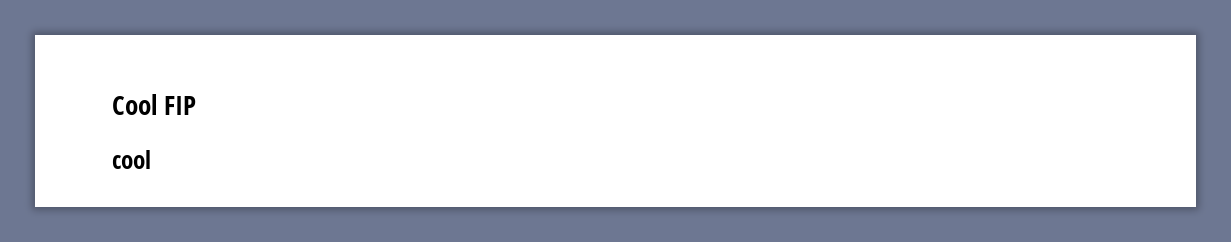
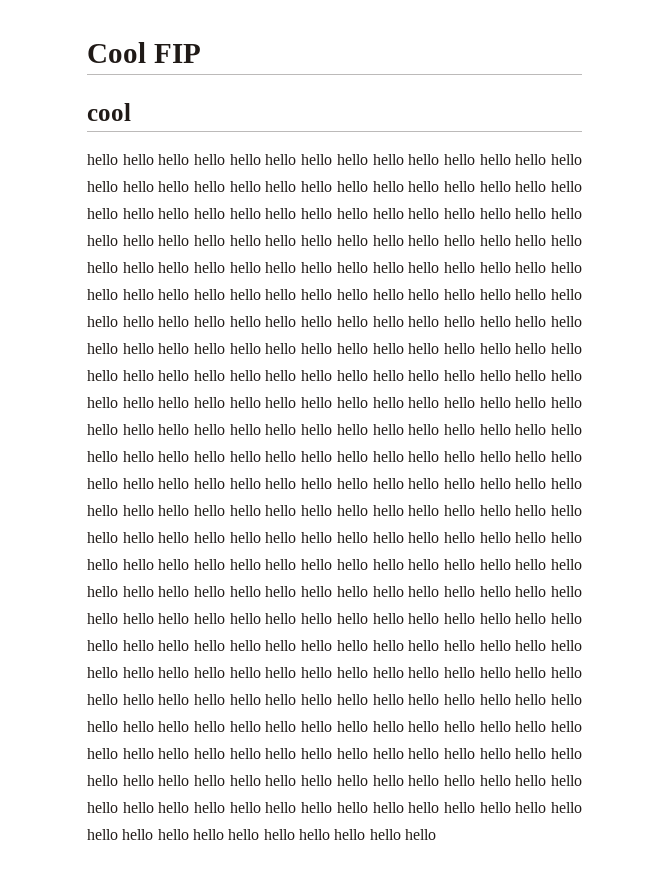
+ hello hello hello hello hello hello hello hello hello hello hello hello hello hello hello hello hello hello hello hello hello hello hello hello hello hello hello hello hello hello hello hello hello hello hello hello hello hello hello hello hello hello hello hello hello hello hello hello hello hello hello hello hello hello hello hello hello hello hello hello hello hello hello hello hello hello hello hello hello hello hello hello hello hello hello hello hello hello hello hello hello hello hello hello hello hello hello hello hello hello hello hello hello hello hello hello hello hello hello hello hello hello hello hello hello hello hello hello hello hello hello hello hello hello hello hello hello hello hello hello hello hello hello hello hello hello hello hello hello hello hello hello hello hello hello hello hello hello hello hello hello hello hello hello hello hello hello hello hello hello hello hello hello hello hello hello hello hello hello hello hello hello hello hello hello hello hello hello hello hello hello hello hello hello hello hello hello hello hello hello hello hello hello hello hello hello hello hello hello hello hello hello hello hello hello hello hello hello hello hello hello hello hello hello hello hello hello hello hello hello hello hello hello hello hello hello hello hello hello hello hello hello hello hello hello hello hello hello hello hello hello hello hello hello hello hello hello hello hello hello hello hello hello hello hello hello hello hello hello hello hello hello hello hello hello hello hello hello hello hello hello hello hello hello hello hello hello hello hello hello hello hello hello hello hello hello hello hello hello hello hello hello hello hello hello hello hello hello hello hello hello hello hello hello hello hello hello hello hello hello hello hello hello hello hello hello hello hello hello hello hello hello hello hello hello hello hello hello hello hello hello hello hello hello hello hello hello hello hello hello hello hello hello hello hello hello hello hello hello hello hello hello hello hello hello hello hello hello hello hello hello hello hello hello hello hello hello hello hello hello

